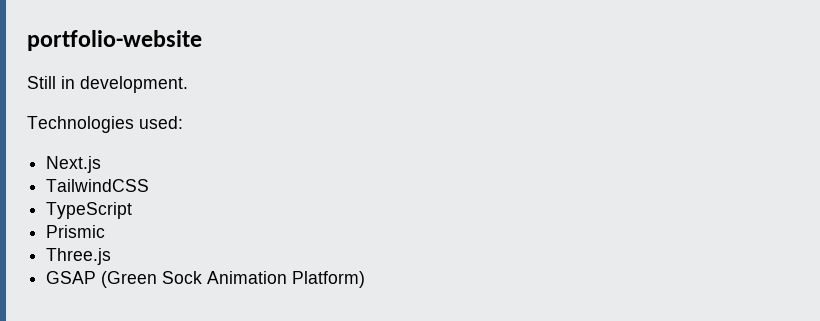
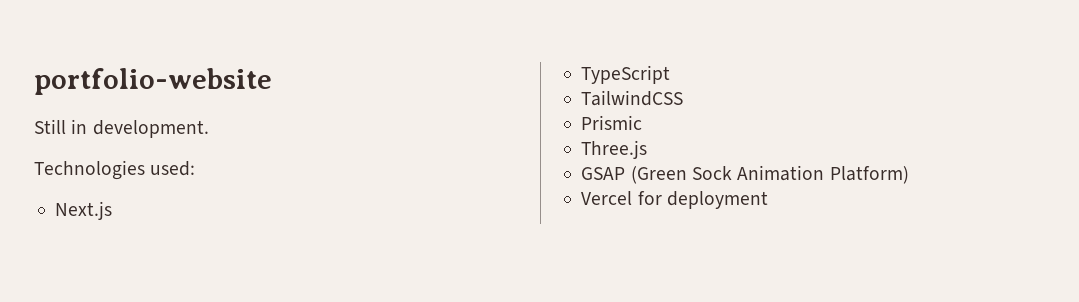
+ TypeScript
- TypeScript
+ Vercel for deployment

